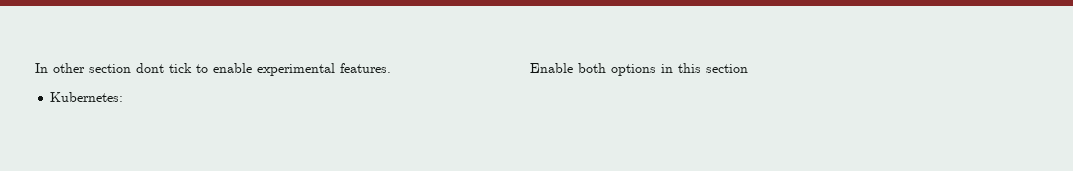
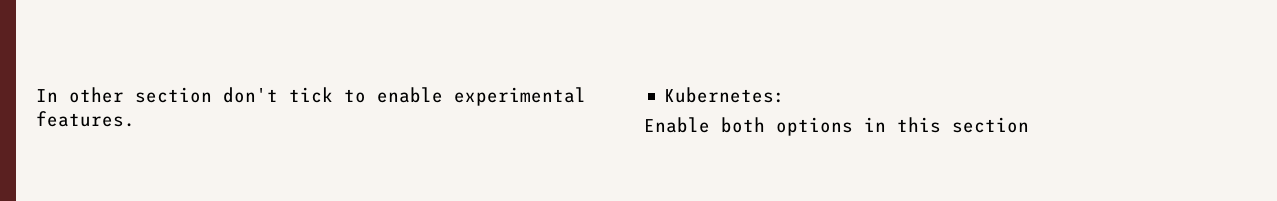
- In other section dont tick to enable experimental features.
+ In other section don't tick to enable experimental features.

